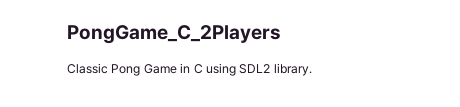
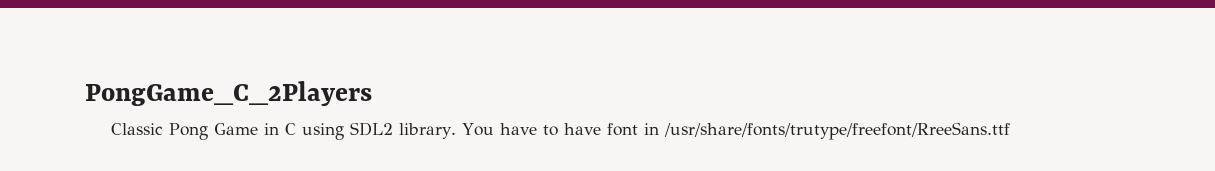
+ You have to have font in /usr/share/fonts/trutype/freefont/RreeSans.ttf

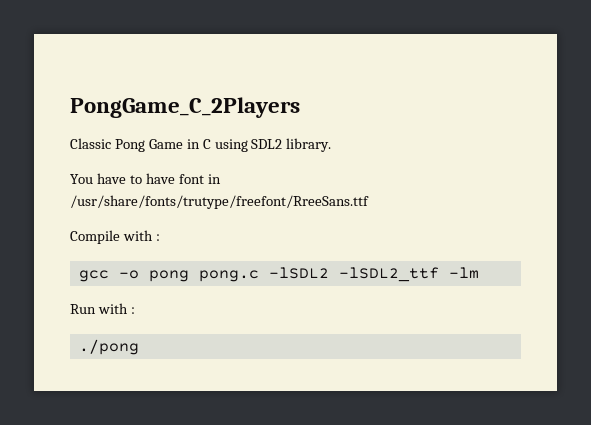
- Classic Pong Game in C using SDL2 library. You have to have font in /usr/share/fonts/trutype/freefont/RreeSans.ttf
+ Classic Pong Game in C using SDL2 library.
+ You have to have font in /usr/share/fonts/trutype/freefont/RreeSans.ttf
+ Compile with :
+ gcc -o pong pong.c -lSDL2 -lSDL2_ttf -lm
+ Run with :
+ ./pong

